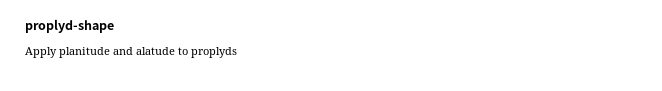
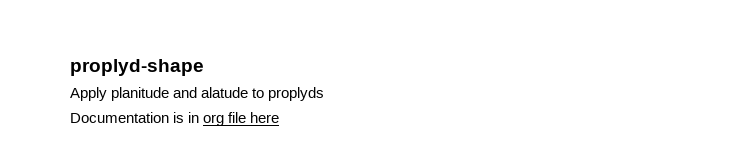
+ Documentation is in org file here

